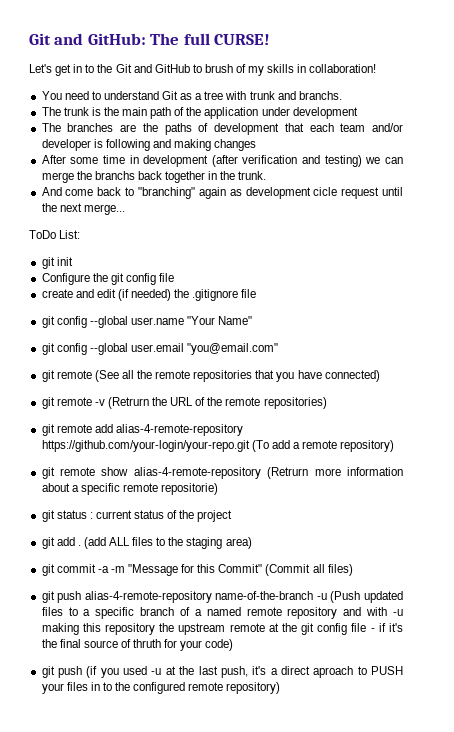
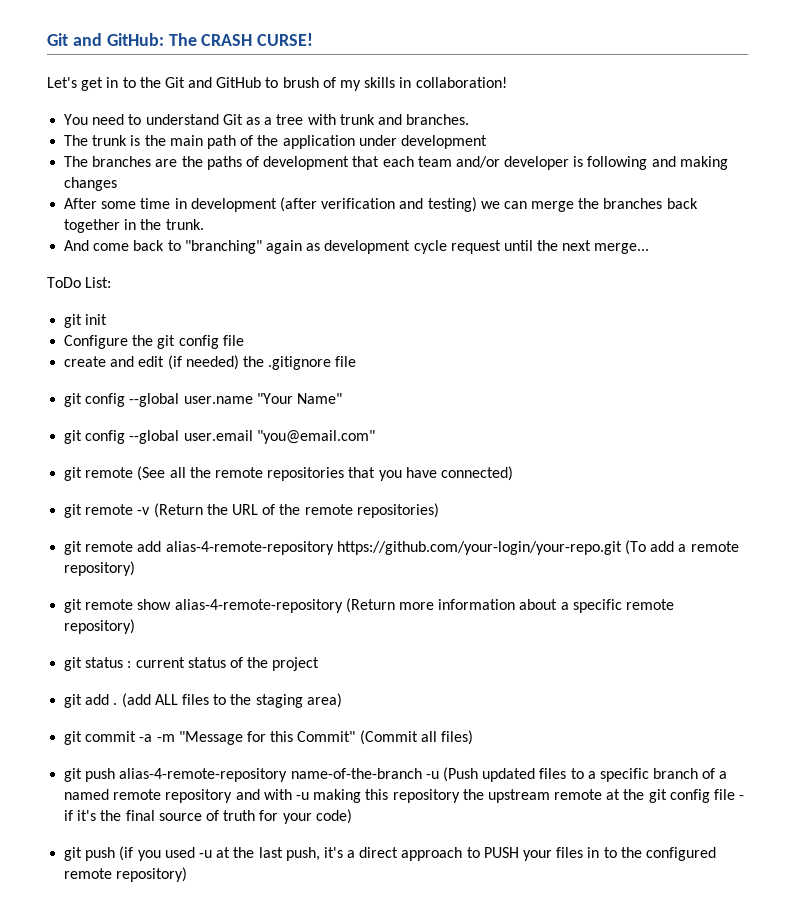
- Git and GitHub: The full CURSE!
+ Git and GitHub: The CRASH CURSE!
- You need to understand Git as a tree with trunk and branchs.
+ You need to understand Git as a tree with trunk and branches.
- After some time in development (after verification and testing) we can merge the branchs back together in the trunk.
+ After some time in development (after verification and testing) we can merge the branches back together in the trunk.
- And come back to "branching" again as development cicle request until the next merge...
+ And come back to "branching" again as development cycle request until the next merge...
- git remote -v (Retrurn the URL of the remote repositories)
+ git remote -v (Return the URL of the remote repositories)
- git remote show alias-4-remote-repository (Retrurn more information about a specific remote repositorie)
+ git remote show alias-4-remote-repository (Return more information about a specific remote repository)
- git push alias-4-remote-repository name-of-the-branch -u (Push updated files to a specific branch of a named remote repository and with -u making this repository the upstream remote at the git config file - if it's the final source of thruth for your code)
+ git push alias-4-remote-repository name-of-the-branch -u (Push updated files to a specific branch of a named remote repository and with -u making this repository the upstream remote at the git config file - if it's the final source of truth for your code)
- git push (if you used -u at the last push, it's a direct aproach to PUSH your files in to the configured remote repository)
+ git push (if you used -u at the last push, it's a direct approach to PUSH your files in to the configured remote repository)

